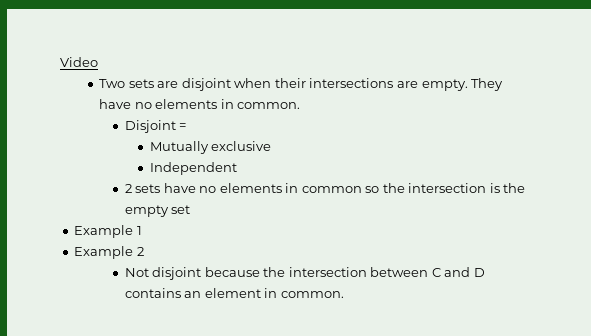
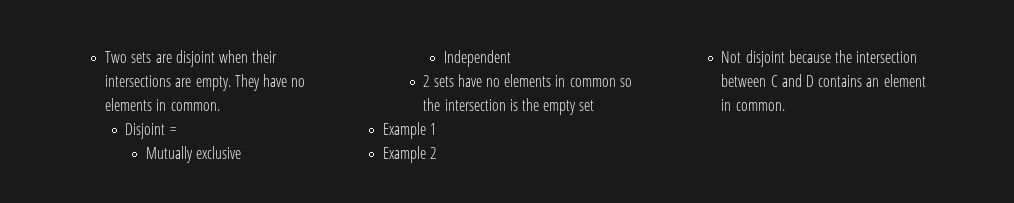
- Video

